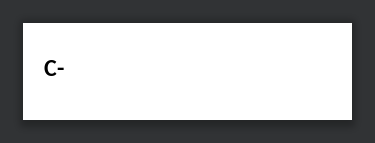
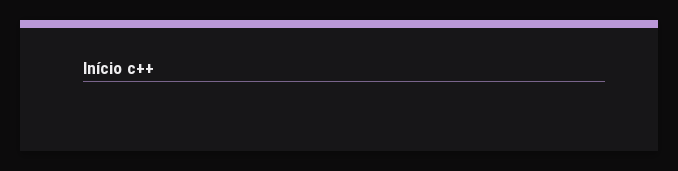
- C-
+ Início c++

